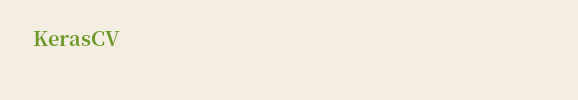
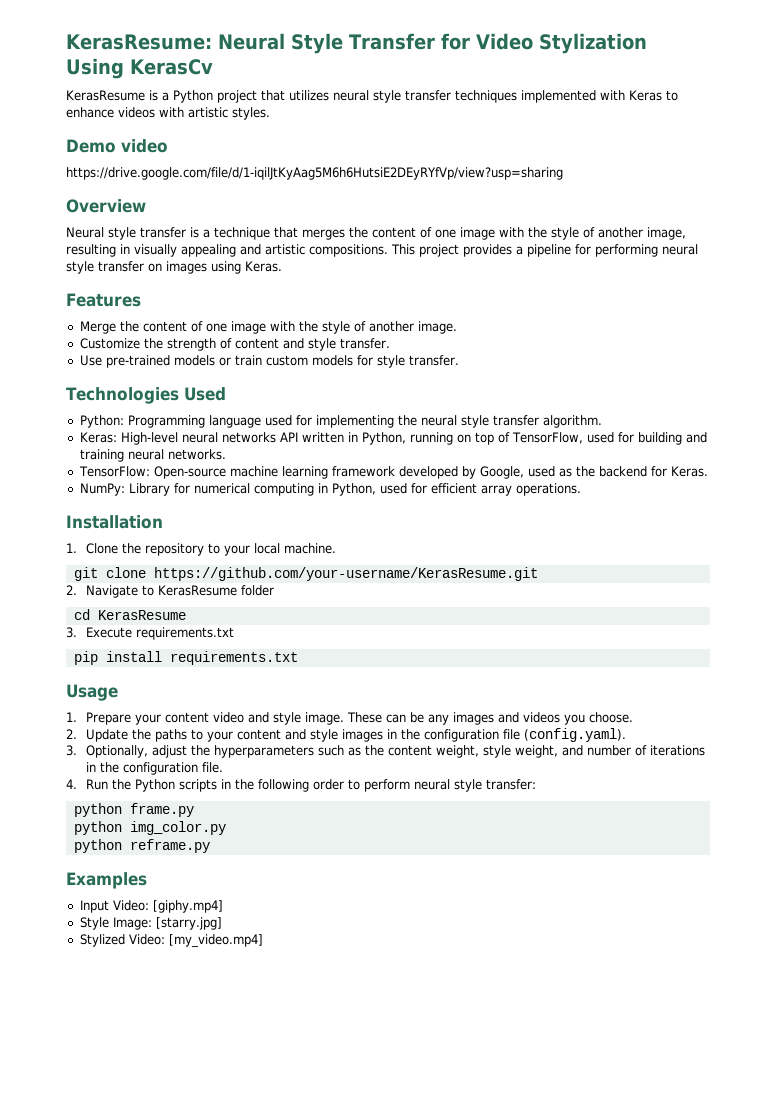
- KerasCV
+ KerasResume: Neural Style Transfer for Video Stylization Using KerasCv
+ KerasResume is a Python project that utilizes neural style transfer techniques implemented with Keras to enhance videos with artistic styles.
+ Demo video
+ https://drive.google.com/file/d/1-iqilJtKyAag5M6h6HutsiE2DEyRYfVp/view?usp=sharing
+ Overview
+ Neural style transfer is a technique that merges the content of one image with the style of another image, resulting in visually appealing and artistic compositions. This project provides a pipeline for performing neural style transfer on images using Keras.
+ Features
+ Merge the content of one image with the style of another image.
+ Customize the strength of content and style transfer.
+ Use pre-trained models or train custom models for style transfer.
+ Technologies Used
+ Python: Programming language used for implementing the neural style transfer algorithm.
+ Keras: High-level neural networks API written in Python, running on top of TensorFlow, used for building and training neural networks.
+ TensorFlow: Open-source machine learning framework developed by Google, used as the backend for Keras.
+ NumPy: Library for numerical computing in Python, used for efficient array operations.
+ Installation
+ 1. Clone the repository to your local machine.
+ git clone https://github.com/your-username/KerasResume.git
+ 2. Navigate to KerasResume folder
+ cd KerasResume
+ 3. Execute requirements.txt
+ pip install requirements.txt
+ Usage
+ 1. Prepare your content video and style image. These can be any images and videos you choose.
+ 2. Update the paths to your content and style images in the configuration file (config.yaml).
+ 3. Optionally, adjust the hyperparameters such as the content weight, style weight, and number of iterations in the configuration file.
+ 4. Run the Python scripts in the following order to perform neural style transfer:
+ python frame.py
+ python img_color.py
+ python reframe.py
+ Examples
+ Input Video: [giphy.mp4]
+ Style Image: [starry.jpg]
+ Stylized Video: [my_video.mp4]

